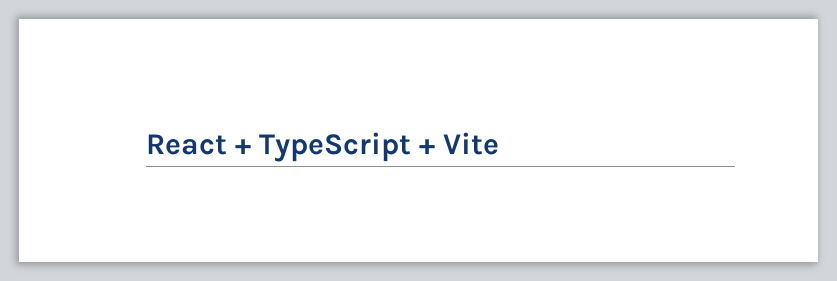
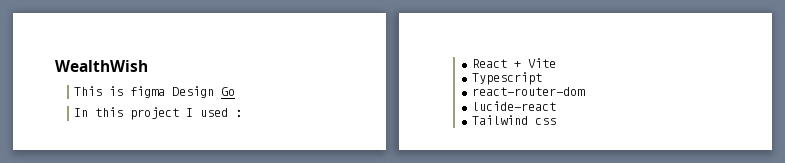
- React + TypeScript + Vite
+ WealthWish
+ This is figma Design Go
+ In this project I used :
+ React + Vite
+ Typescript
+ react-router-dom
+ lucide-react
+ Tailwind css

